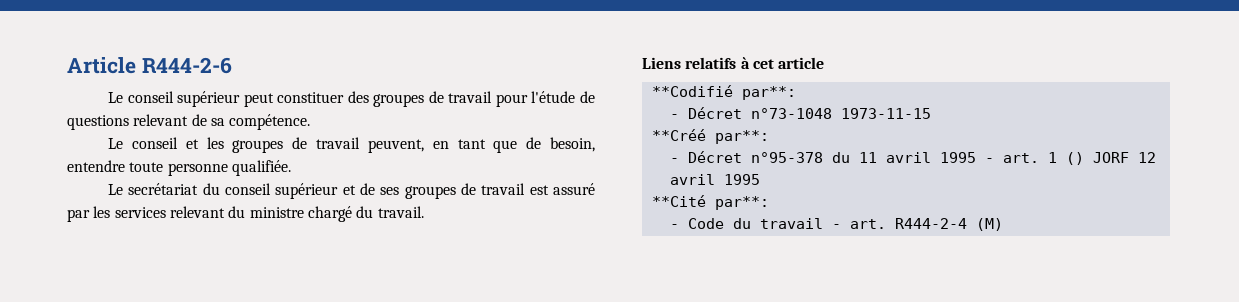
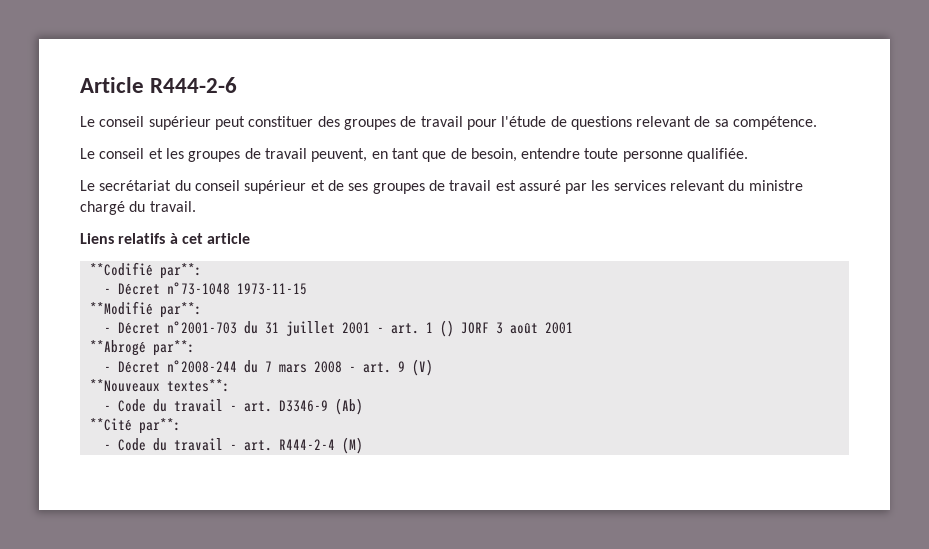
- **Créé par**:
- - Décret n°95-378 du 11 avril 1995 - art. 1 () JORF 12 avril 1995
+ **Modifié par**:
+ - Décret n°2001-703 du 31 juillet 2001 - art. 1 () JORF 3 août 2001
+ **Abrogé par**:
+ - Décret n°2008-244 du 7 mars 2008 - art. 9 (V)
+ **Nouveaux textes**:
+ - Code du travail - art. D3346-9 (Ab)

